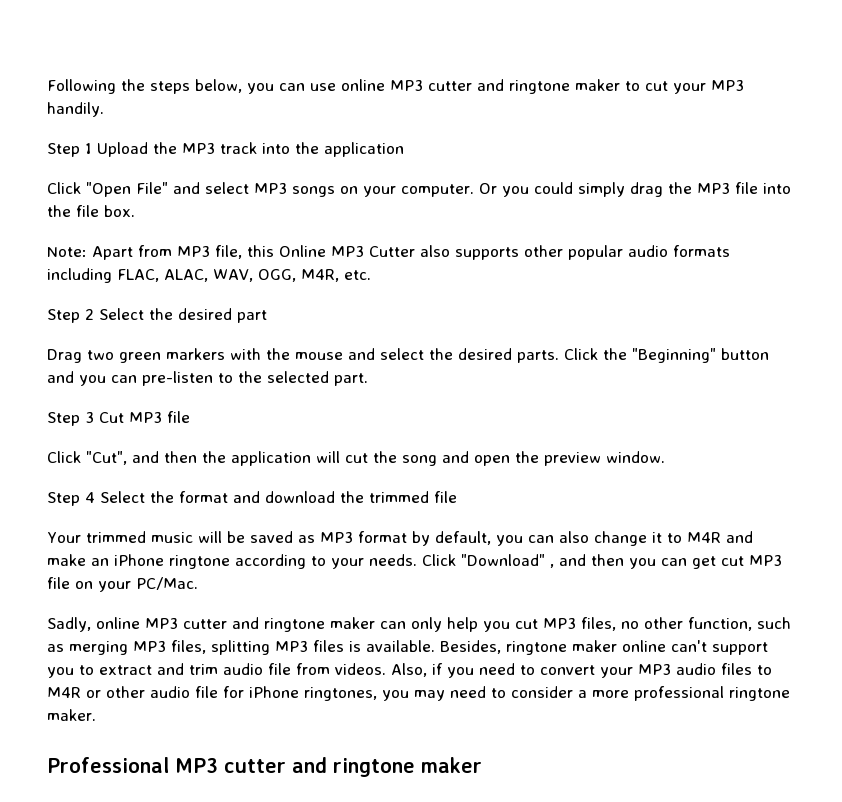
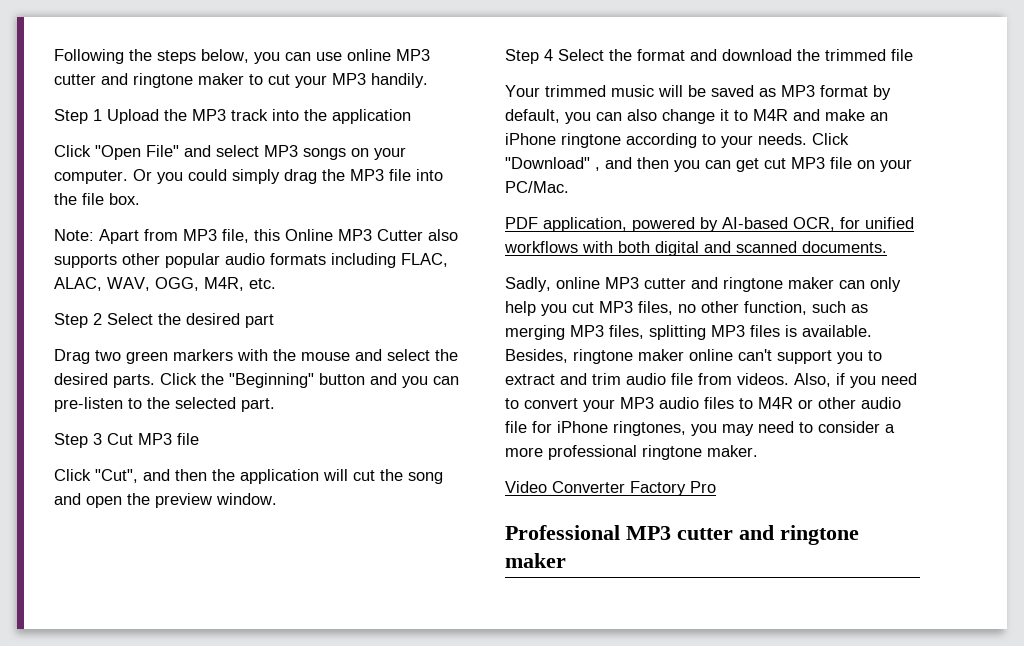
+ PDF application, powered by AI-based OCR, for unified workflows with both digital and scanned documents.
+ Video Converter Factory Pro

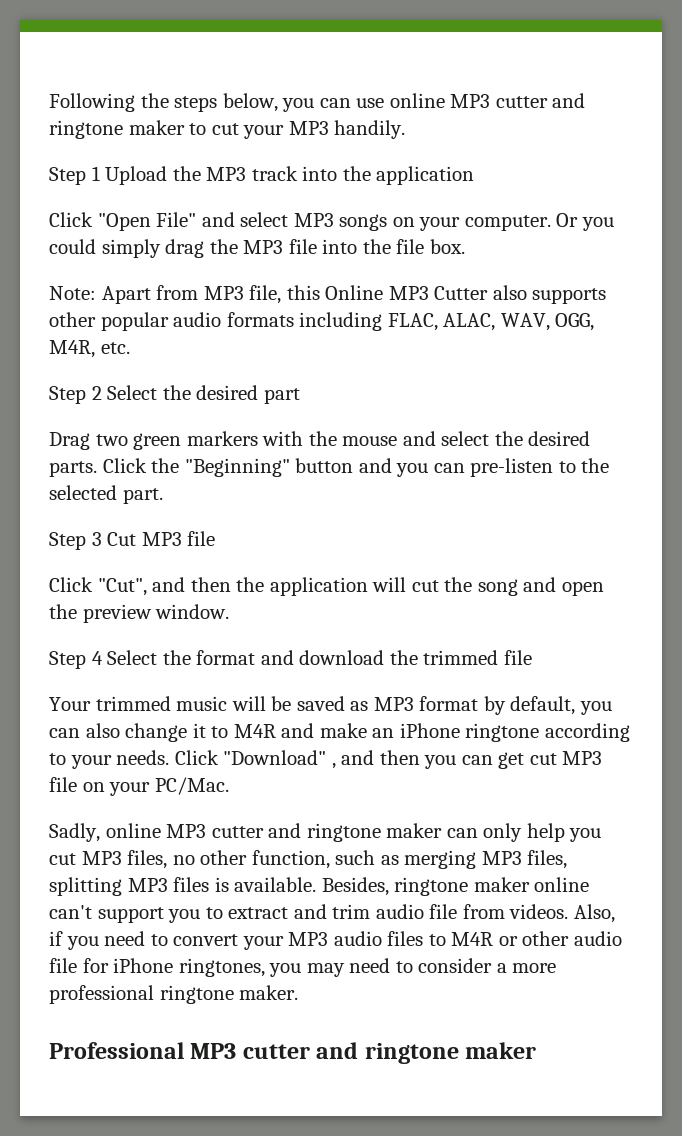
- PDF application, powered by AI-based OCR, for unified workflows with both digital and scanned documents.
- Video Converter Factory Pro

